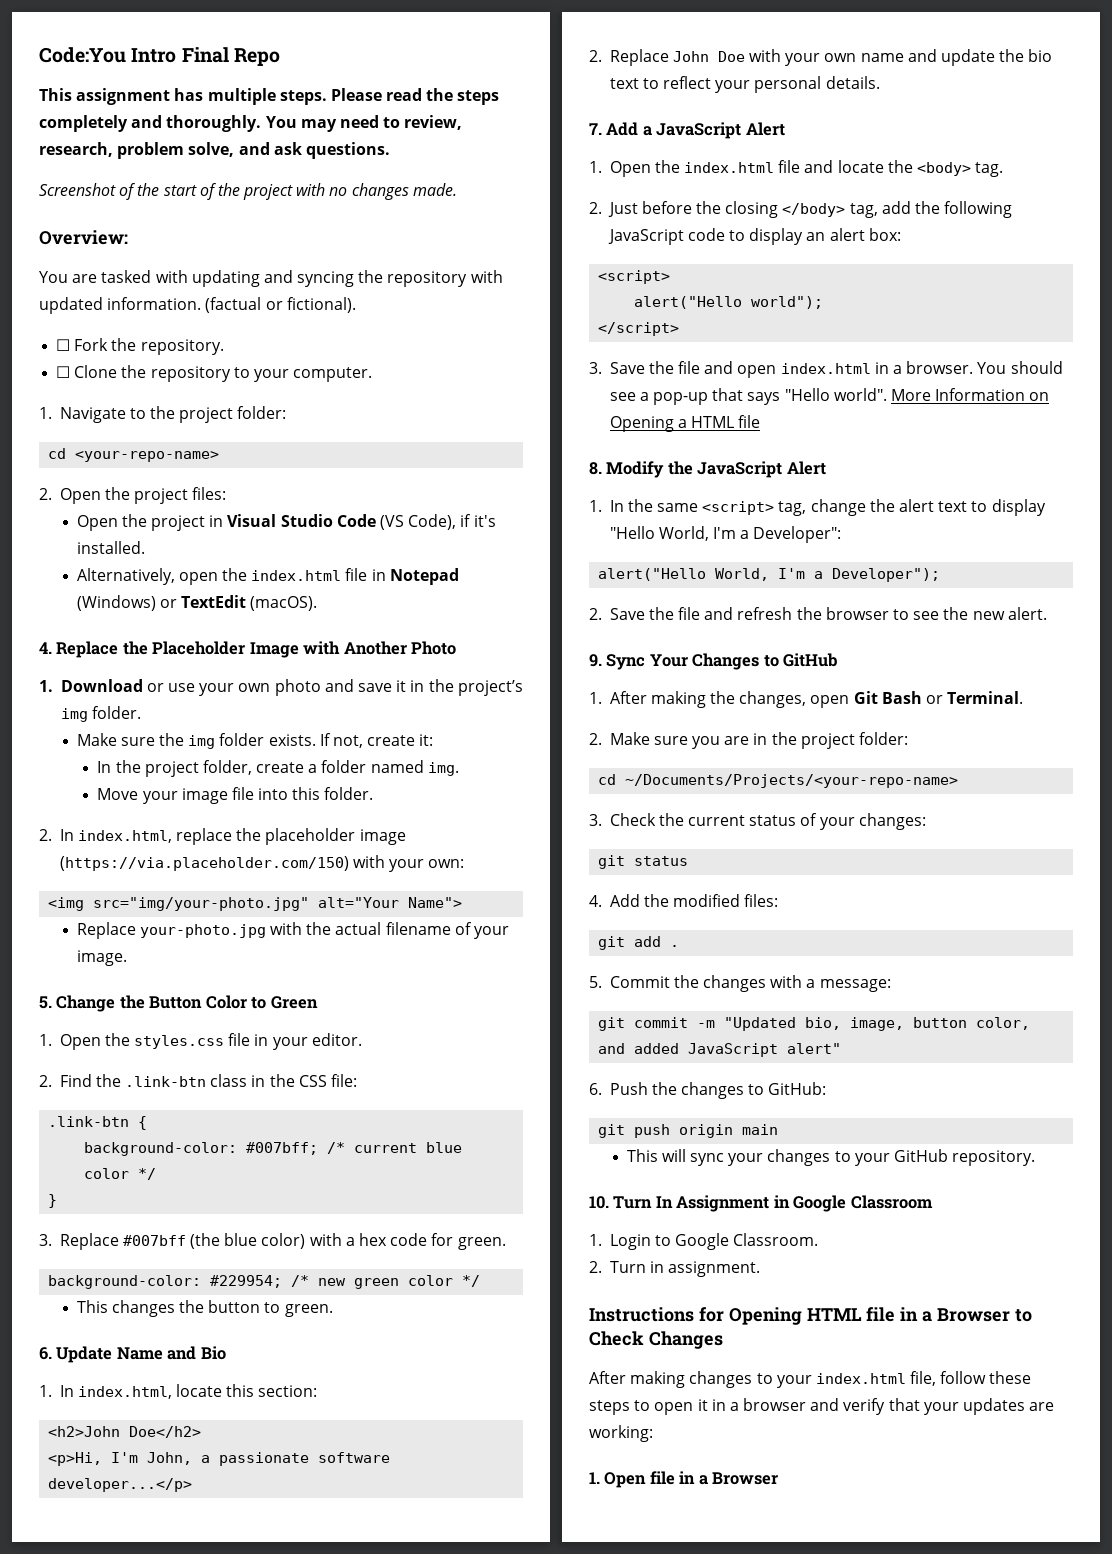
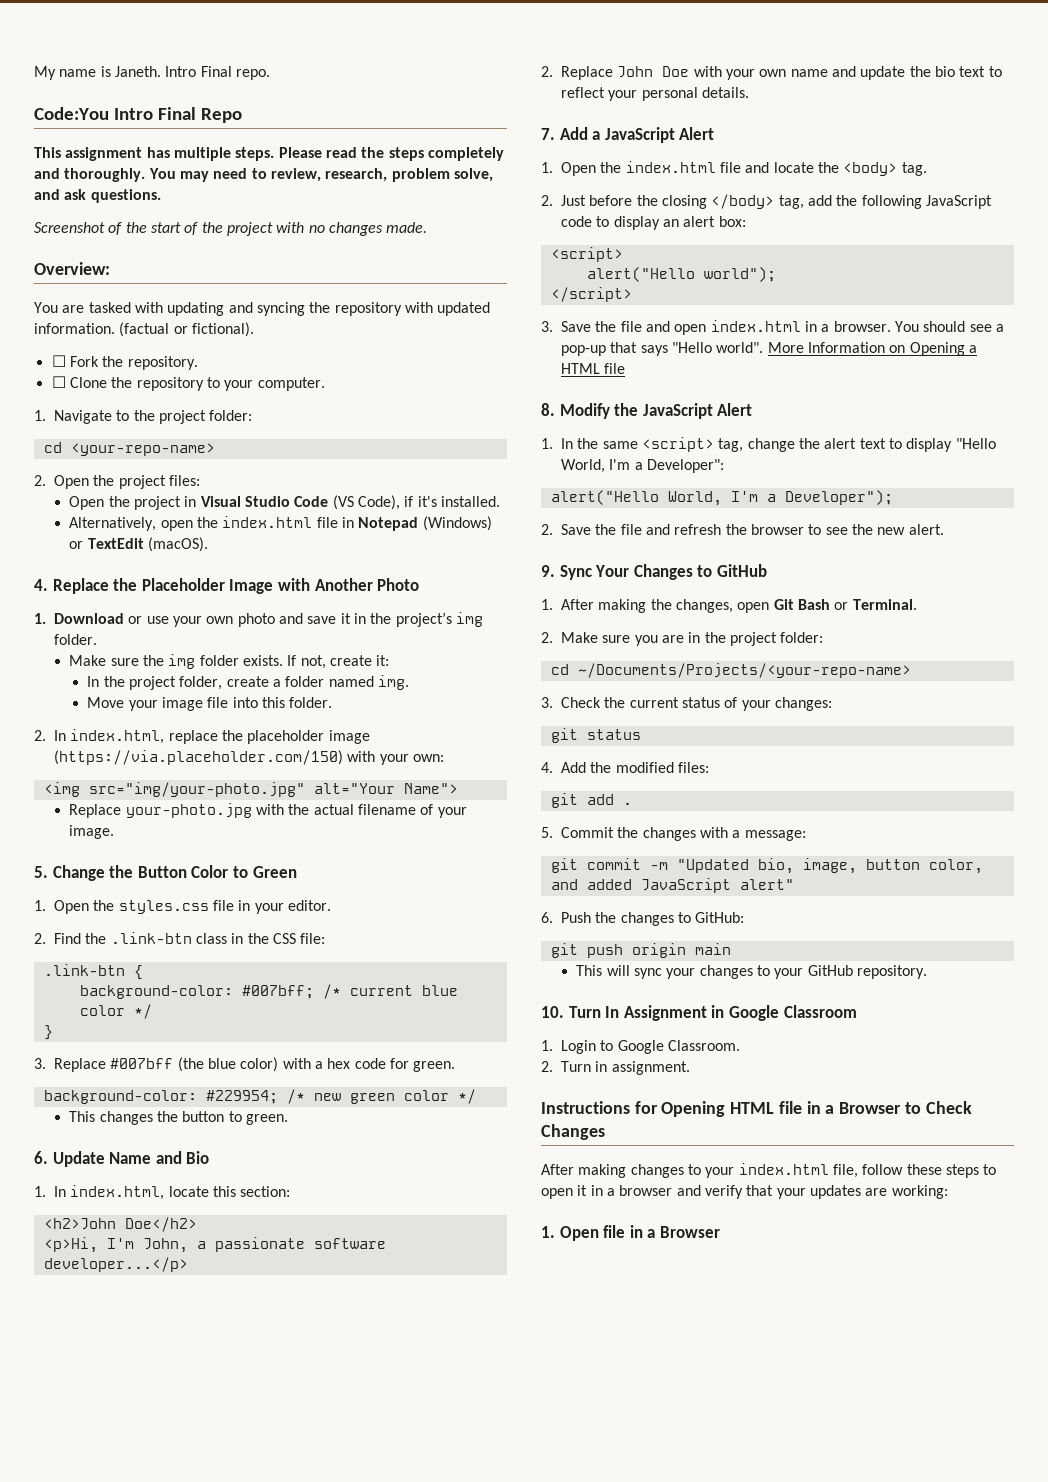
+ My name is Janeth. Intro Final repo.

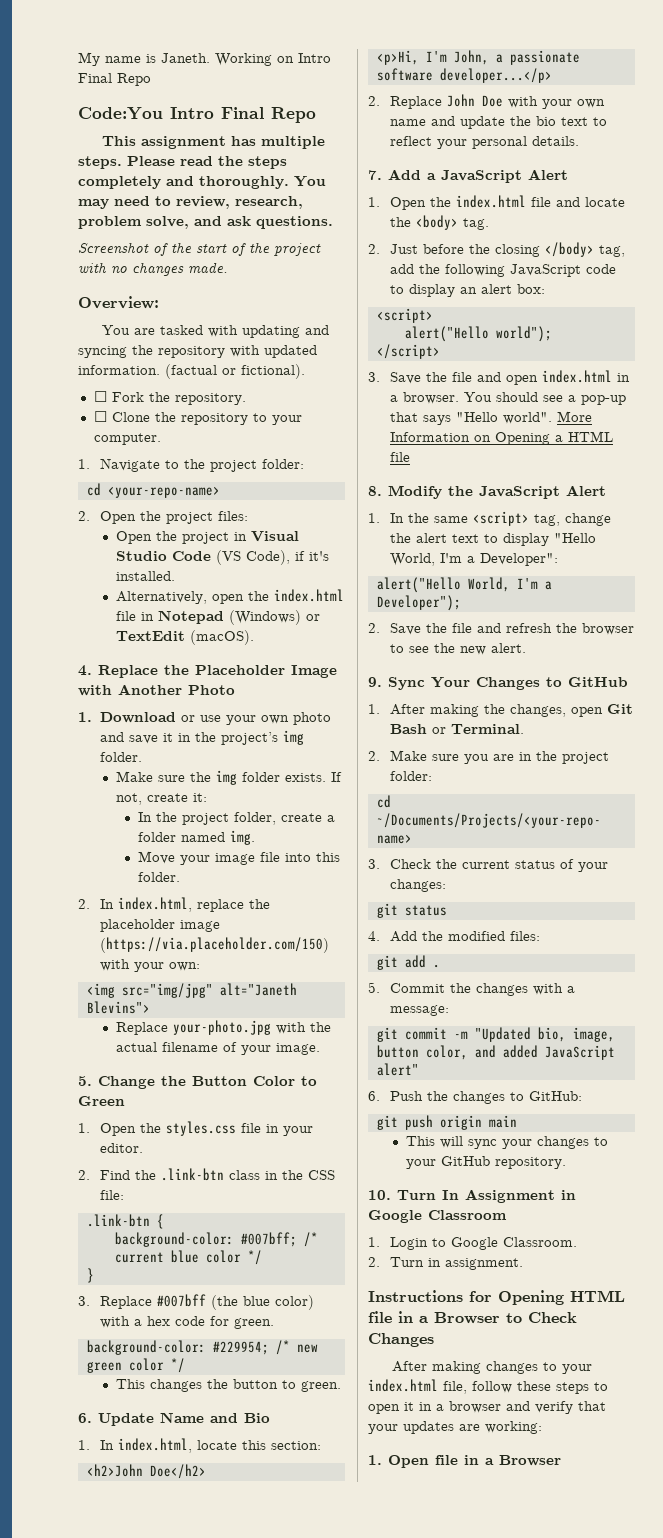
- Intro Final repo.
+ Working on Intro Final Repo
- <img src="img/your-photo.jpg" alt="Your Name">
+ <img src="img/jpg" alt="Janeth Blevins">

